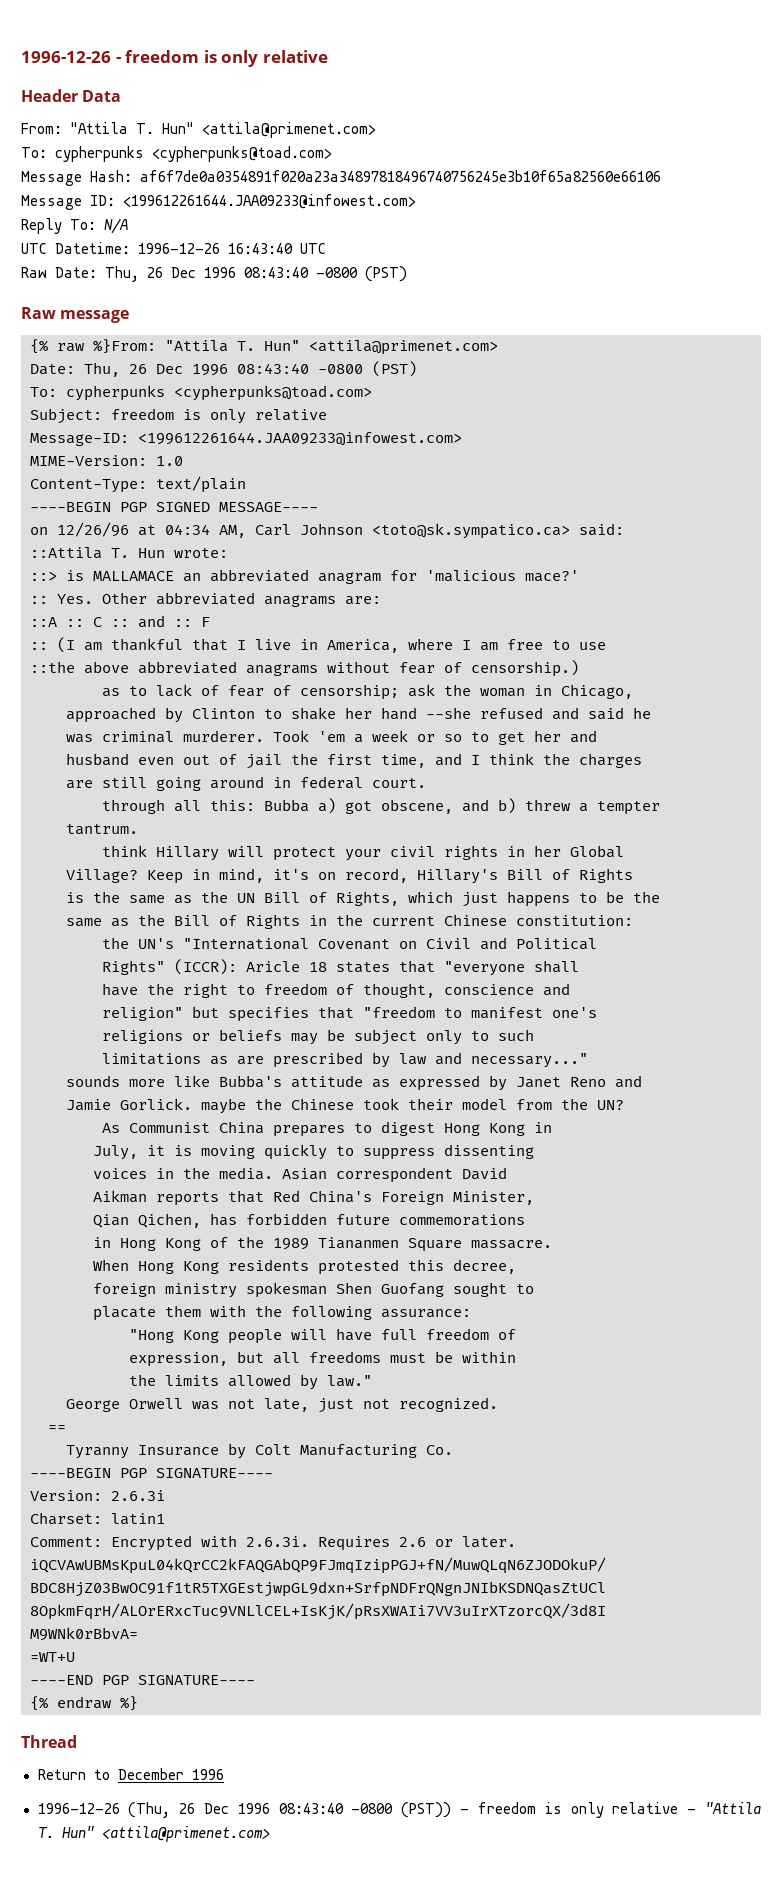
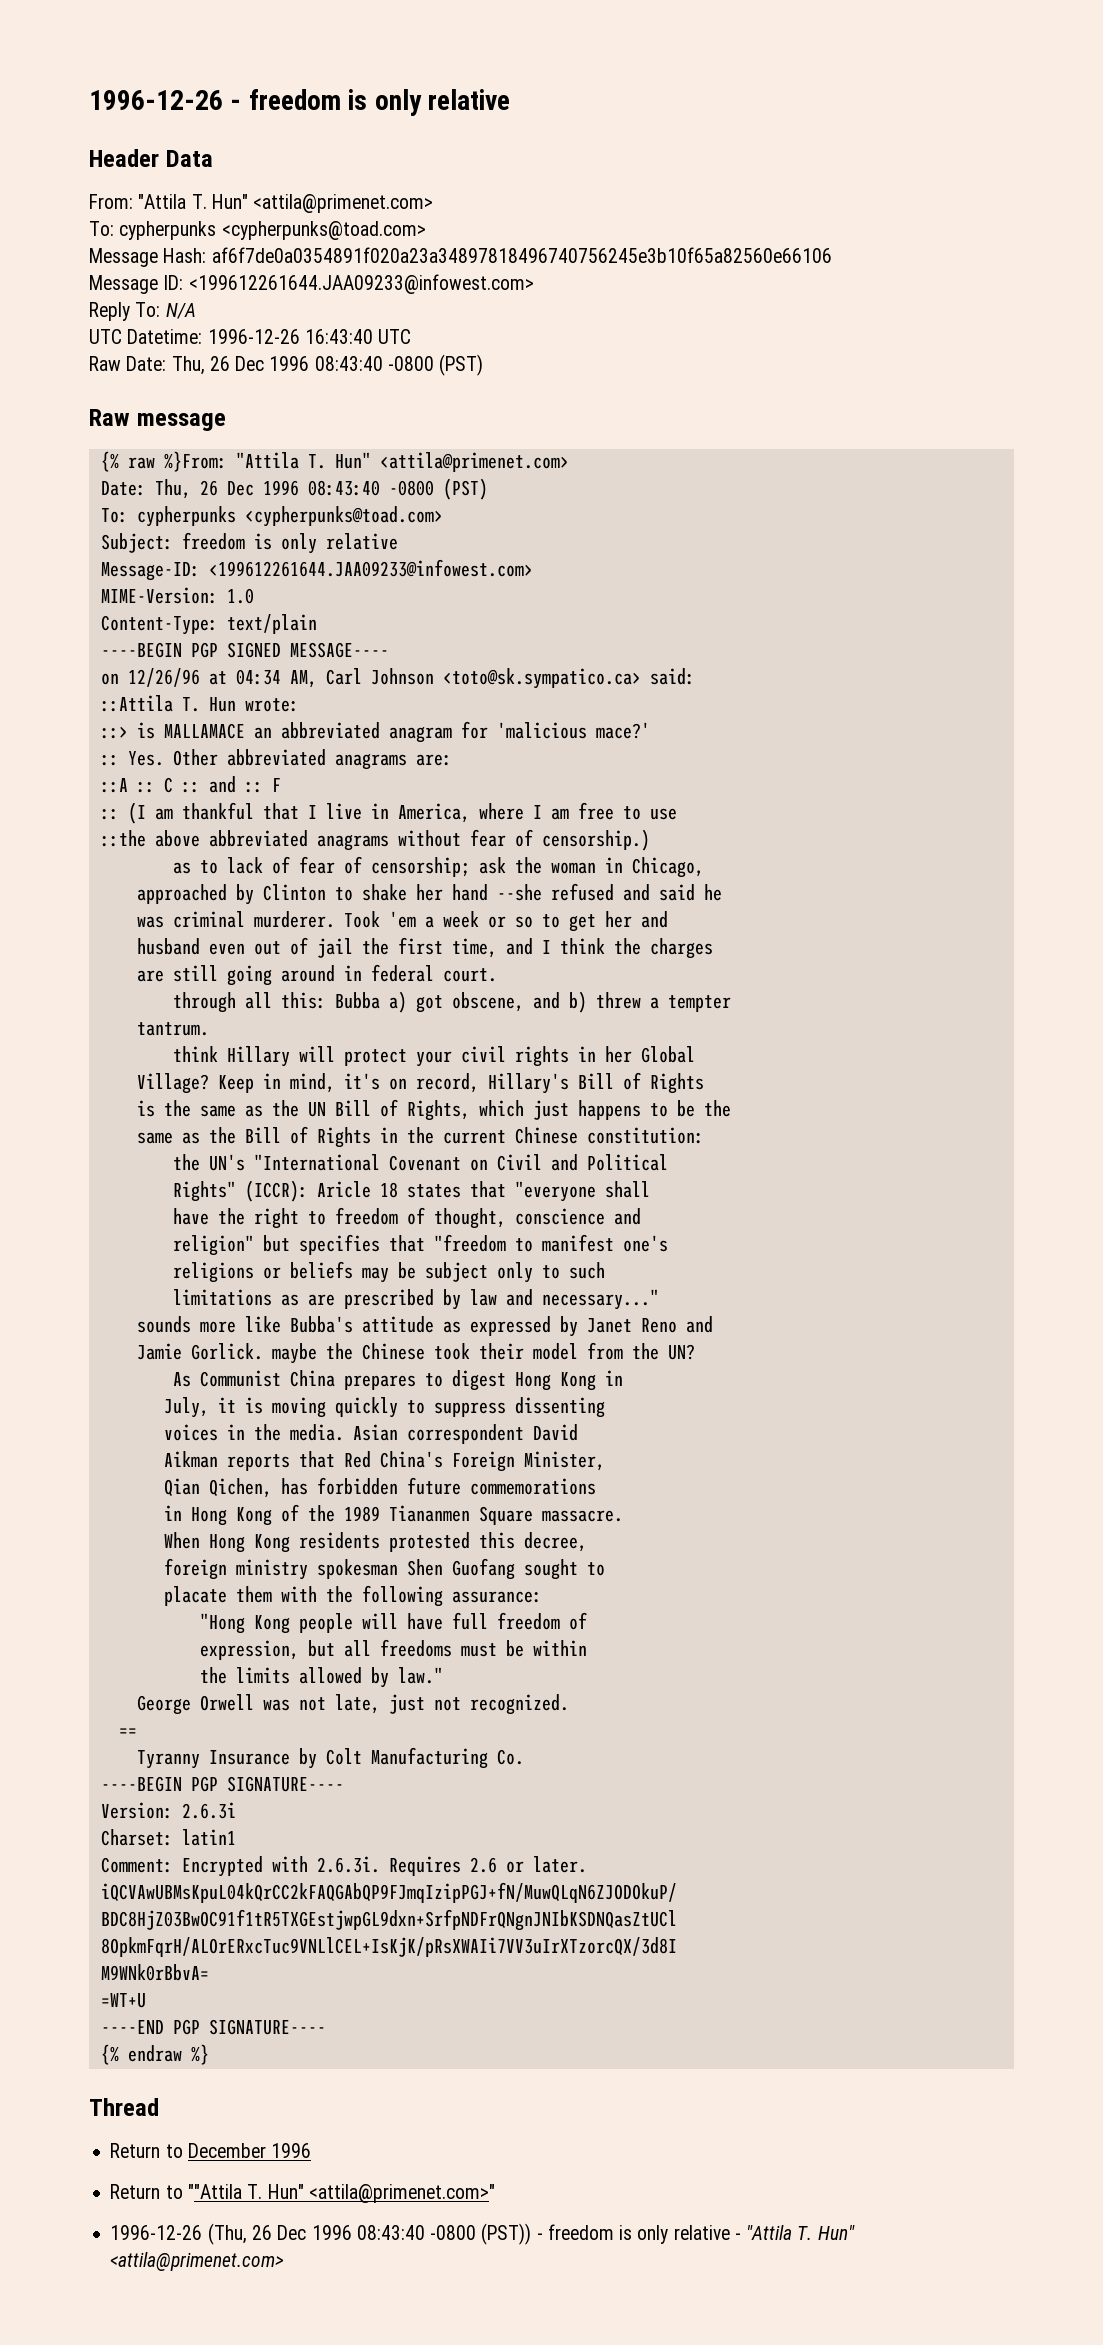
+ Return to ""Attila T. Hun" <attila@primenet.com>"

